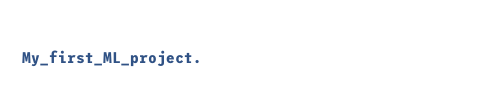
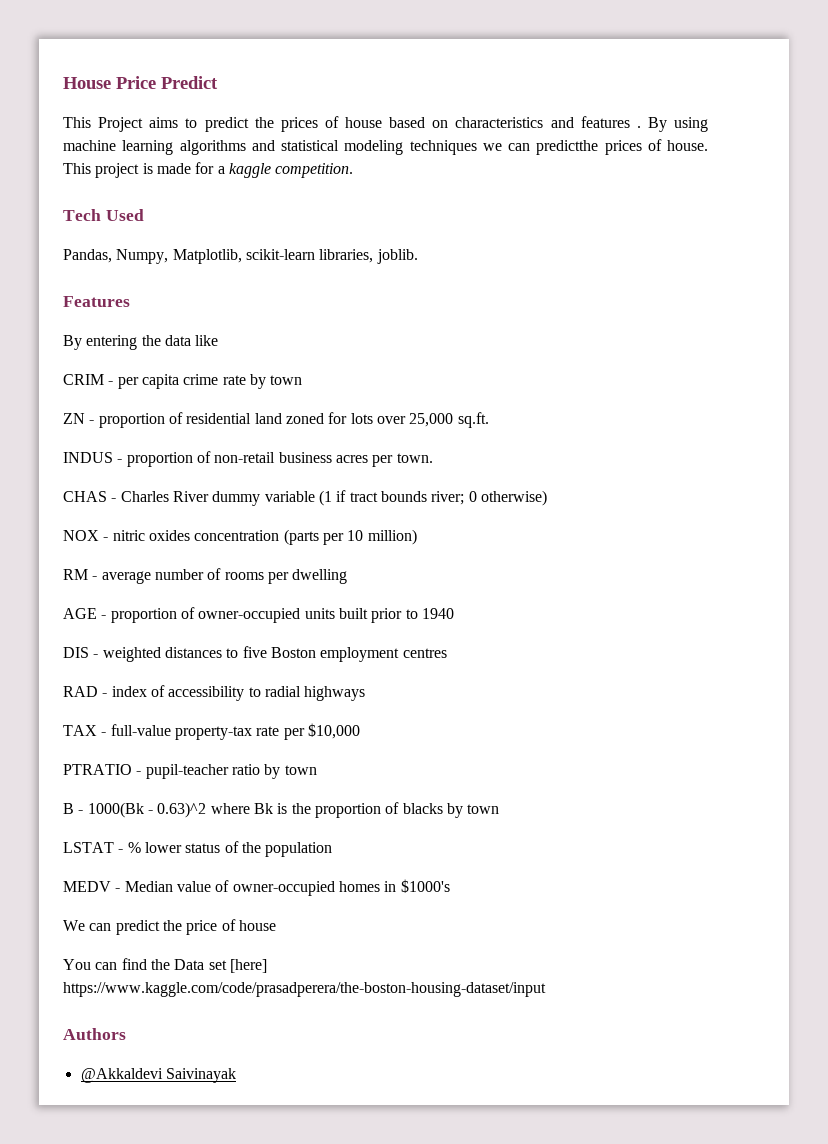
- My_first_ML_project.
+ House Price Predict
+ This Project aims to predict the prices of house based on characteristics and features . By using machine learning algorithms and statistical modeling techniques we can predictthe prices of house. This project is made for a kaggle competition.
+ Tech Used
+ Pandas, Numpy, Matplotlib, scikit-learn libraries, joblib.
+ Features
+ By entering the data like
+ CRIM - per capita crime rate by town
+ ZN - proportion of residential land zoned for lots over 25,000 sq.ft.
+ INDUS - proportion of non-retail business acres per town.
+ CHAS - Charles River dummy variable (1 if tract bounds river; 0 otherwise)
+ NOX - nitric oxides concentration (parts per 10 million)
+ RM - average number of rooms per dwelling
+ AGE - proportion of owner-occupied units built prior to 1940
+ DIS - weighted distances to five Boston employment centres
+ RAD - index of accessibility to radial highways
+ TAX - full-value property-tax rate per $10,000
+ PTRATIO - pupil-teacher ratio by town
+ B - 1000(Bk - 0.63)^2 where Bk is the proportion of blacks by town
+ LSTAT - % lower status of the population
+ MEDV - Median value of owner-occupied homes in $1000's
+ We can predict the price of house
+ You can find the Data set [here] https://www.kaggle.com/code/prasadperera/the-boston-housing-dataset/input
+ Authors
+ @Akkaldevi Saivinayak

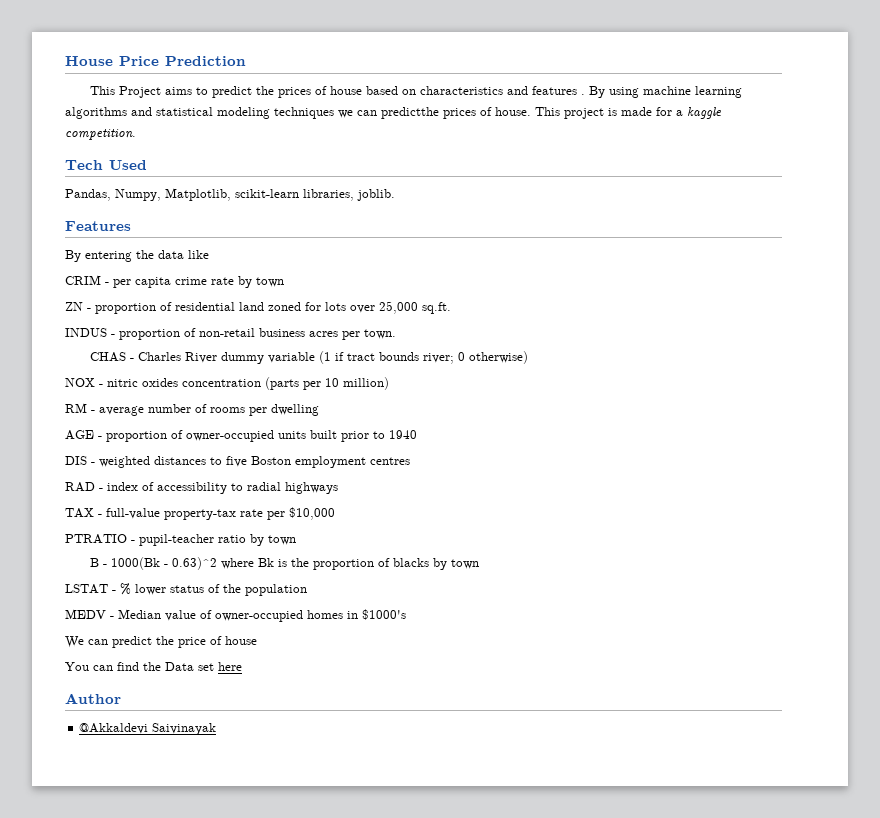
- House Price Predict
+ House Price Prediction
- You can find the Data set [here] https://www.kaggle.com/code/prasadperera/the-boston-housing-dataset/input
- Authors
+ You can find the Data set here
+ Author

